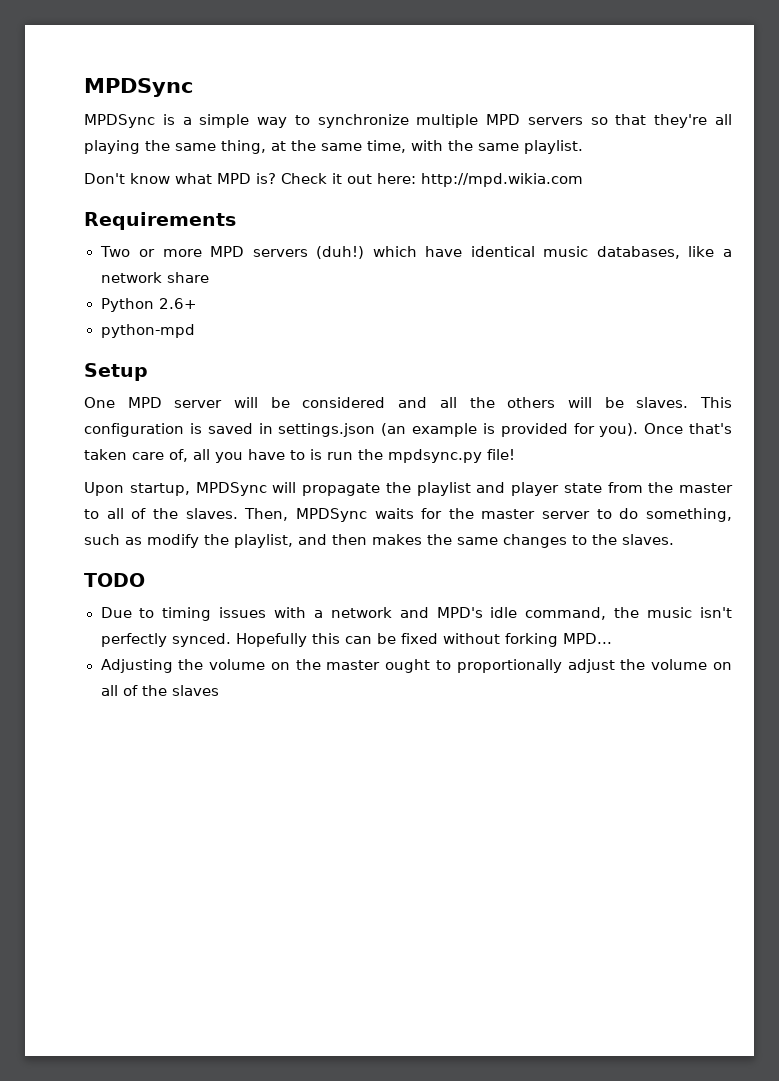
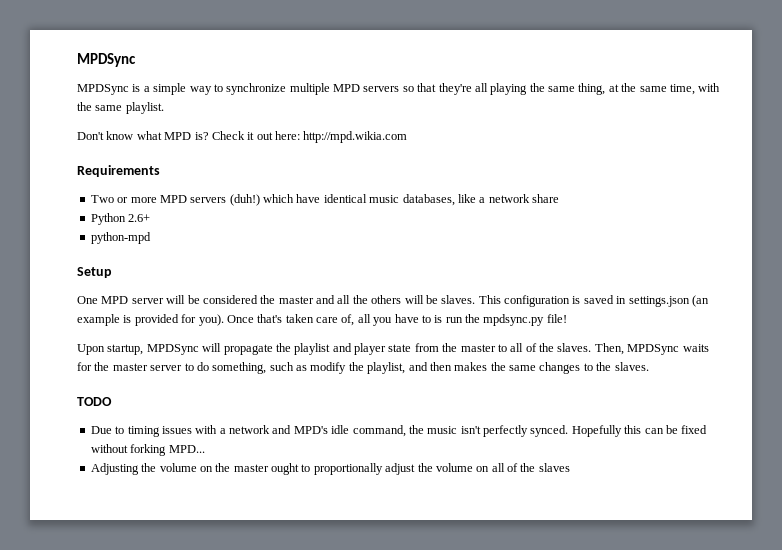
- One MPD server will be considered and all the others will be slaves.
+ One MPD server will be considered the master and all the others will be slaves.

